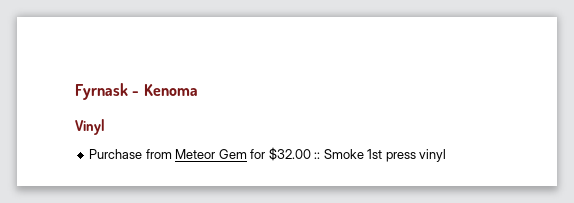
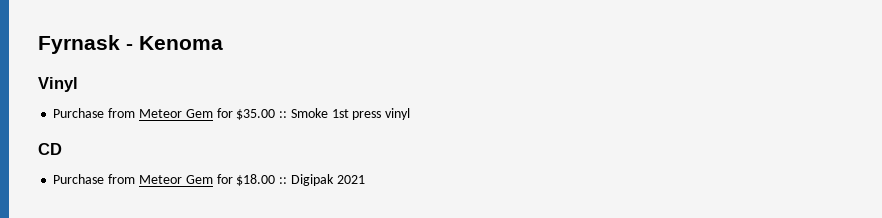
- Purchase from Meteor Gem for $32.00 :: Smoke 1st press vinyl
+ Purchase from Meteor Gem for $35.00 :: Smoke 1st press vinyl
+ CD
+ Purchase from Meteor Gem for $18.00 :: Digipak 2021

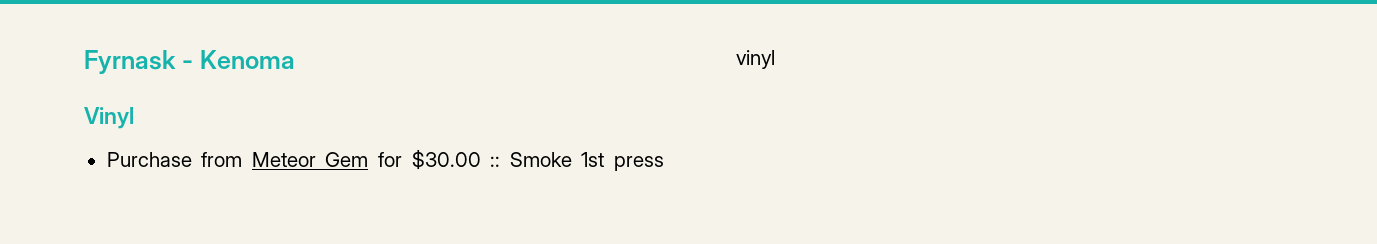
- Purchase from Meteor Gem for $35.00 :: Smoke 1st press vinyl
+ Purchase from Meteor Gem for $30.00 :: Smoke 1st press vinyl
- CD
- Purchase from Meteor Gem for $18.00 :: Digipak 2021

